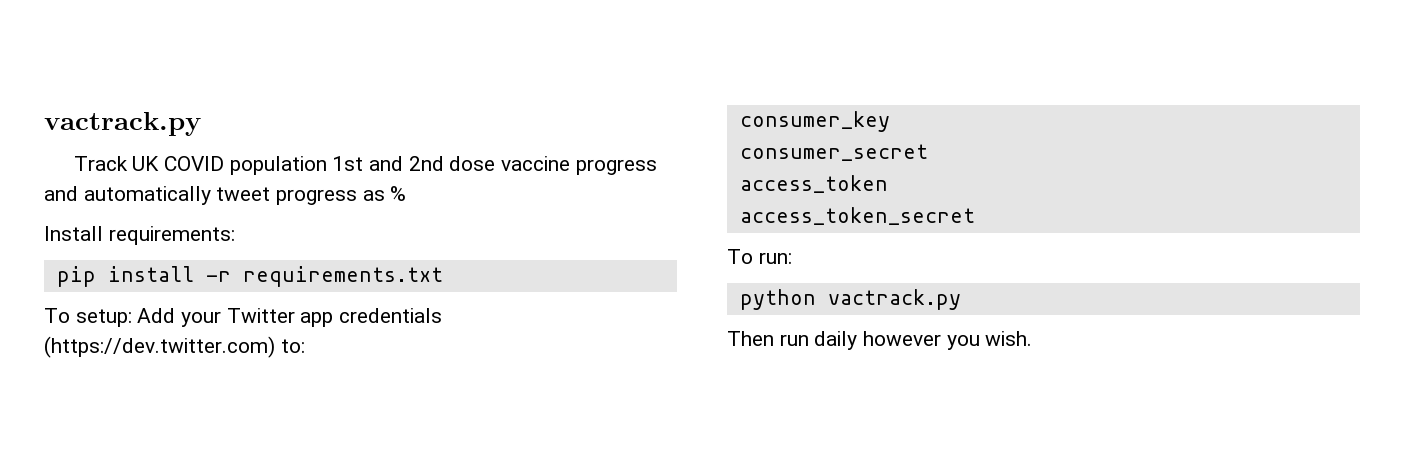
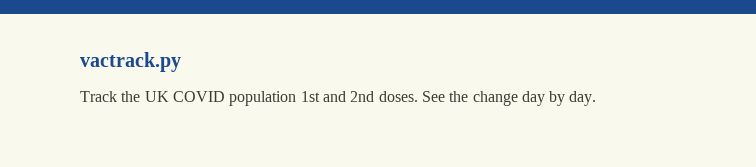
- Track UK COVID population 1st and 2nd dose vaccine progress and automatically tweet progress as %
- Install requirements:
- pip install -r requirements.txt
- To setup: Add your Twitter app credentials (https://dev.twitter.com) to:
- consumer_key
- consumer_secret
- access_token
- access_token_secret
- To run:
- python vactrack.py
- Then run daily however you wish.
+ Track the UK COVID population 1st and 2nd doses. See the change day by day.

